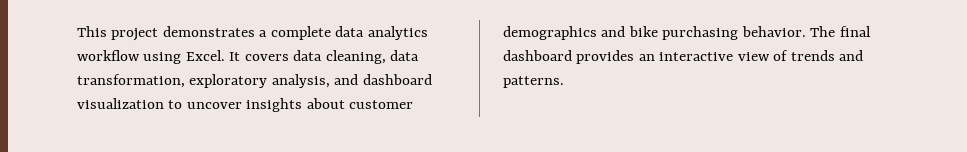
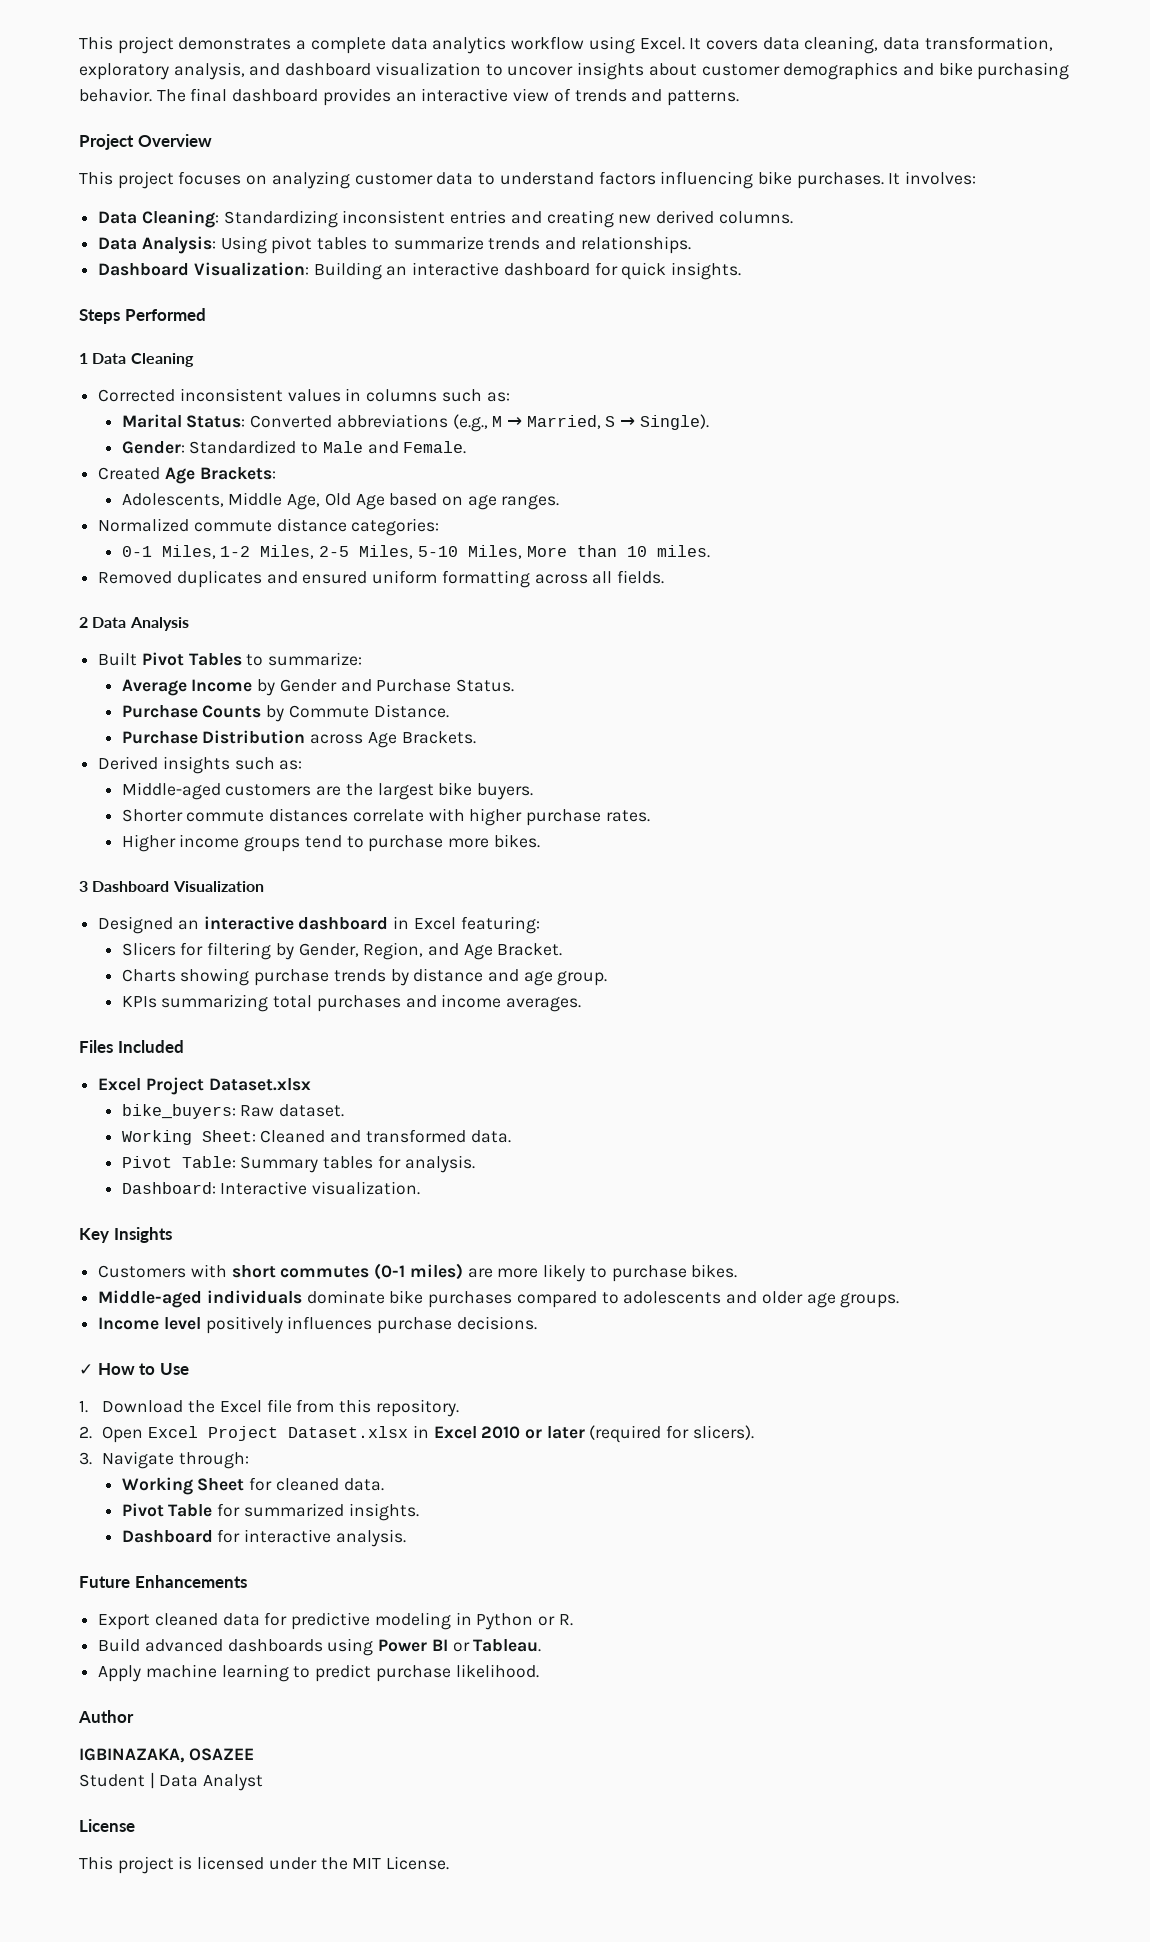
+ Project Overview
+ This project focuses on analyzing customer data to understand factors influencing bike purchases. It involves:
+ Data Cleaning: Standardizing inconsistent entries and creating new derived columns.
+ Data Analysis: Using pivot tables to summarize trends and relationships.
+ Dashboard Visualization: Building an interactive dashboard for quick insights.
+ Steps Performed
+ 1 Data Cleaning
+ Corrected inconsistent values in columns such as:
+ Marital Status: Converted abbreviations (e.g., M → Married, S → Single).
+ Gender: Standardized to Male and Female.
+ Created Age Brackets:
+ Adolescents, Middle Age, Old Age based on age ranges.
+ Normalized commute distance categories:
+ 0-1 Miles, 1-2 Miles, 2-5 Miles, 5-10 Miles, More than 10 miles.
+ Removed duplicates and ensured uniform formatting across all fields.
+ 2 Data Analysis
+ Built Pivot Tables to summarize:
+ Average Income by Gender and Purchase Status.
+ Purchase Counts by Commute Distance.
+ Purchase Distribution across Age Brackets.
+ Derived insights such as:
+ Middle-aged customers are the largest bike buyers.
+ Shorter commute distances correlate with higher purchase rates.
+ Higher income groups tend to purchase more bikes.
+ 3 Dashboard Visualization
+ Designed an interactive dashboard in Excel featuring:
+ Slicers for filtering by Gender, Region, and Age Bracket.
+ Charts showing purchase trends by distance and age group.
+ KPIs summarizing total purchases and income averages.
+ Files Included
+ Excel Project Dataset.xlsx
+ bike_buyers: Raw dataset.
+ Working Sheet: Cleaned and transformed data.
+ Pivot Table: Summary tables for analysis.
+ Dashboard: Interactive visualization.
+ Key Insights
+ Customers with short commutes (0-1 miles) are more likely to purchase bikes.
+ Middle-aged individuals dominate bike purchases compared to adolescents and older age groups.
+ Income level positively influences purchase decisions.
+ ✓ How to Use
+ 1. Download the Excel file from this repository.
+ 2. Open Excel Project Dataset.xlsx in Excel 2010 or later (required for slicers).
+ 3. Navigate through:
+ Working Sheet for cleaned data.
+ Pivot Table for summarized insights.
+ Dashboard for interactive analysis.
+ Future Enhancements
+ Export cleaned data for predictive modeling in Python or R.
+ Build advanced dashboards using Power BI or Tableau.
+ Apply machine learning to predict purchase likelihood.
+ Author
+ IGBINAZAKA, OSAZEE
+ Student | Data Analyst
+ License
+ This project is licensed under the MIT License.

